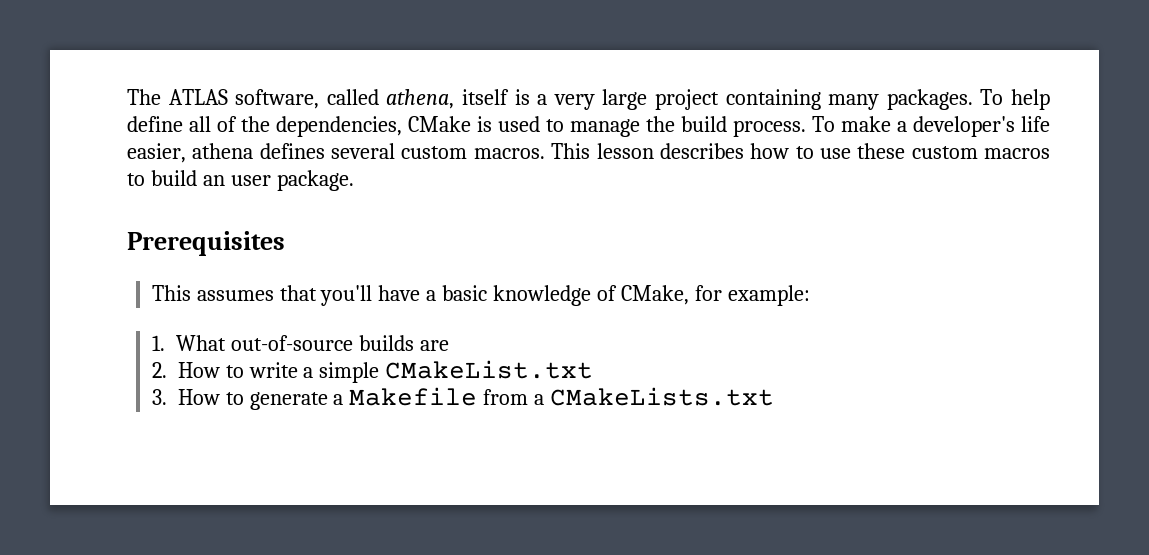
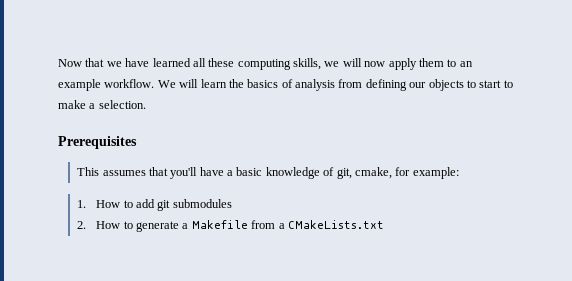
- The ATLAS software, called athena, itself is a very large project containing many packages. To help define all of the dependencies, CMake is used to manage the build process. To make a developer's life easier, athena defines several custom macros. This lesson describes how to use these custom macros to build an user package.
+ Now that we have learned all these computing skills, we will now apply them to an example workflow. We will learn the basics of analysis from defining our objects to start to make a selection.
- This assumes that you'll have a basic knowledge of CMake, for example:
+ This assumes that you'll have a basic knowledge of git, cmake, for example:
- 1. What out-of-source builds are
- 2. How to write a simple CMakeList.txt
- 3. How to generate a Makefile from a CMakeLists.txt
+ 1. How to add git submodules
+ 2. How to generate a Makefile from a CMakeLists.txt

